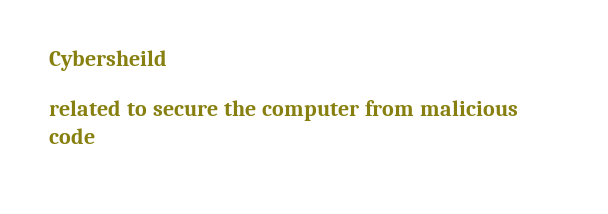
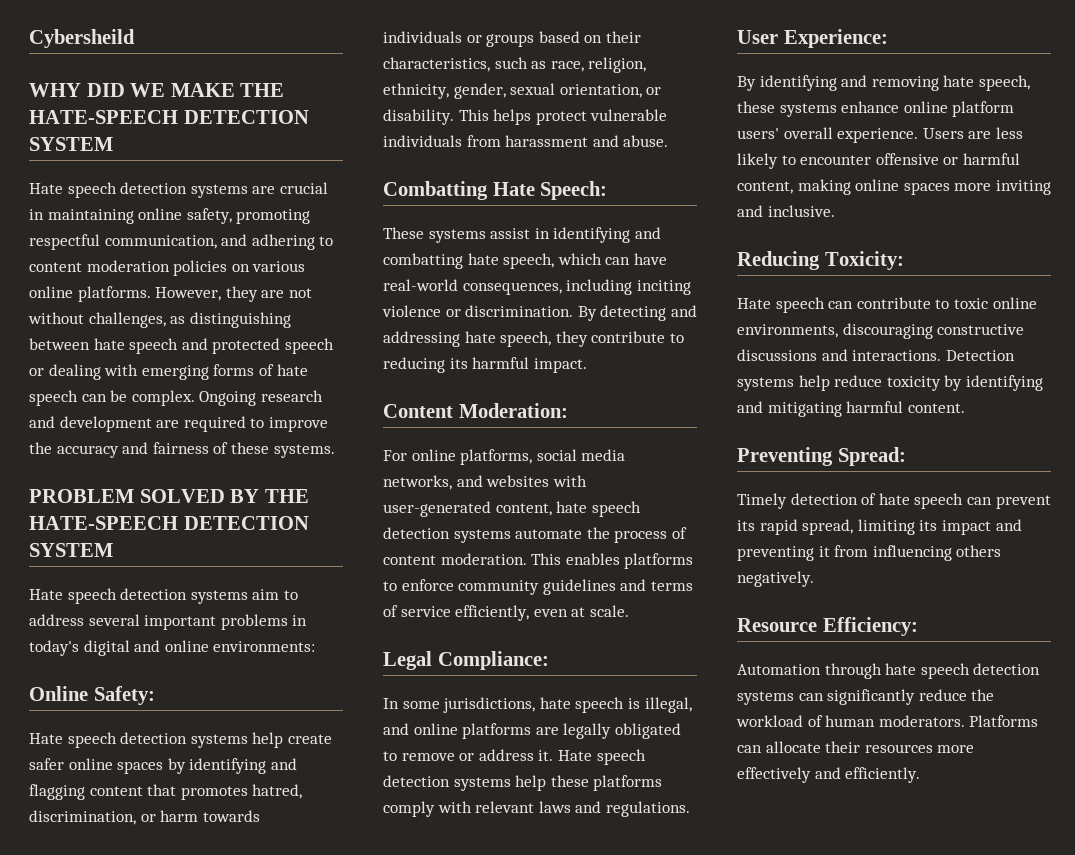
- related to secure the computer from malicious code
+ WHY DID WE MAKE THE HATE-SPEECH DETECTION SYSTEM
+ Hate speech detection systems are crucial in maintaining online safety, promoting respectful communication, and adhering to content moderation policies on various online platforms. However, they are not without challenges, as distinguishing between hate speech and protected speech or dealing with emerging forms of hate speech can be complex. Ongoing research and development are required to improve the accuracy and fairness of these systems.
+ PROBLEM SOLVED BY THE HATE-SPEECH DETECTION SYSTEM
+ Hate speech detection systems aim to address several important problems in today's digital and online environments:
+ Online Safety:
+ Hate speech detection systems help create safer online spaces by identifying and flagging content that promotes hatred, discrimination, or harm towards individuals or groups based on their characteristics, such as race, religion, ethnicity, gender, sexual orientation, or disability. This helps protect vulnerable individuals from harassment and abuse.
+ Combatting Hate Speech:
+ These systems assist in identifying and combatting hate speech, which can have real-world consequences, including inciting violence or discrimination. By detecting and addressing hate speech, they contribute to reducing its harmful impact.
+ Content Moderation:
+ For online platforms, social media networks, and websites with user-generated content, hate speech detection systems automate the process of content moderation. This enables platforms to enforce community guidelines and terms of service efficiently, even at scale.
+ Legal Compliance:
+ In some jurisdictions, hate speech is illegal, and online platforms are legally obligated to remove or address it. Hate speech detection systems help these platforms comply with relevant laws and regulations.
+ User Experience:
+ By identifying and removing hate speech, these systems enhance online platform users' overall experience. Users are less likely to encounter offensive or harmful content, making online spaces more inviting and inclusive.
+ Reducing Toxicity:
+ Hate speech can contribute to toxic online environments, discouraging constructive discussions and interactions. Detection systems help reduce toxicity by identifying and mitigating harmful content.
+ Preventing Spread:
+ Timely detection of hate speech can prevent its rapid spread, limiting its impact and preventing it from influencing others negatively.
+ Resource Efficiency:
+ Automation through hate speech detection systems can significantly reduce the workload of human moderators. Platforms can allocate their resources more effectively and efficiently.

